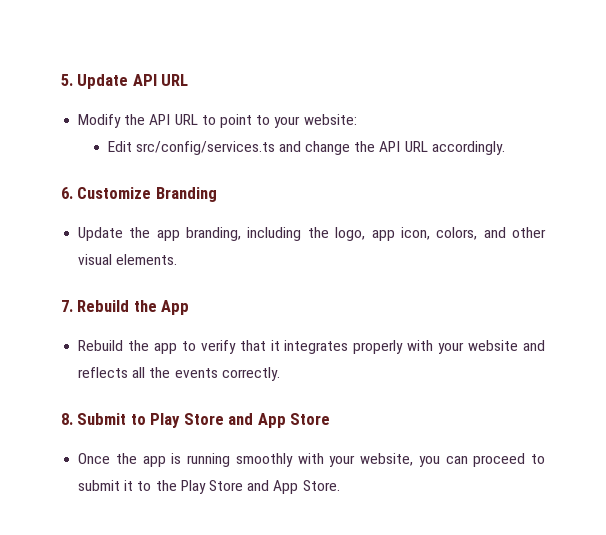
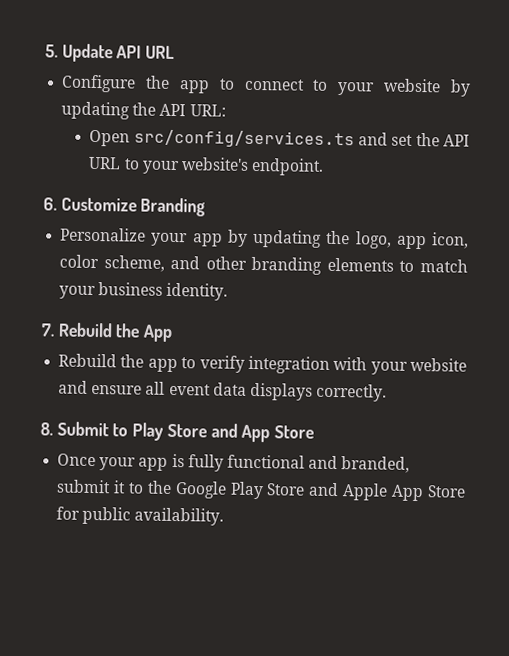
- Modify the API URL to point to your website:
- Edit src/config/services.ts and change the API URL accordingly.
+ Configure the app to connect to your website by updating the API URL:
+ Open src/config/services.ts and set the API URL to your website's endpoint.
  6. Customize Branding
- Update the app branding, including the logo, app icon, colors, and other visual elements.
+ Personalize your app by updating the logo, app icon, color scheme, and other branding elements to match your business identity.
- Rebuild the app to verify that it integrates properly with your website and reflects all the events correctly.
+ Rebuild the app to verify integration with your website and ensure all event data displays correctly.
- Once the app is running smoothly with your website, you can proceed to submit it to the Play Store and App Store.
+ Once your app is fully functional and branded, submit it to the Google Play Store and Apple App Store for public availability.

